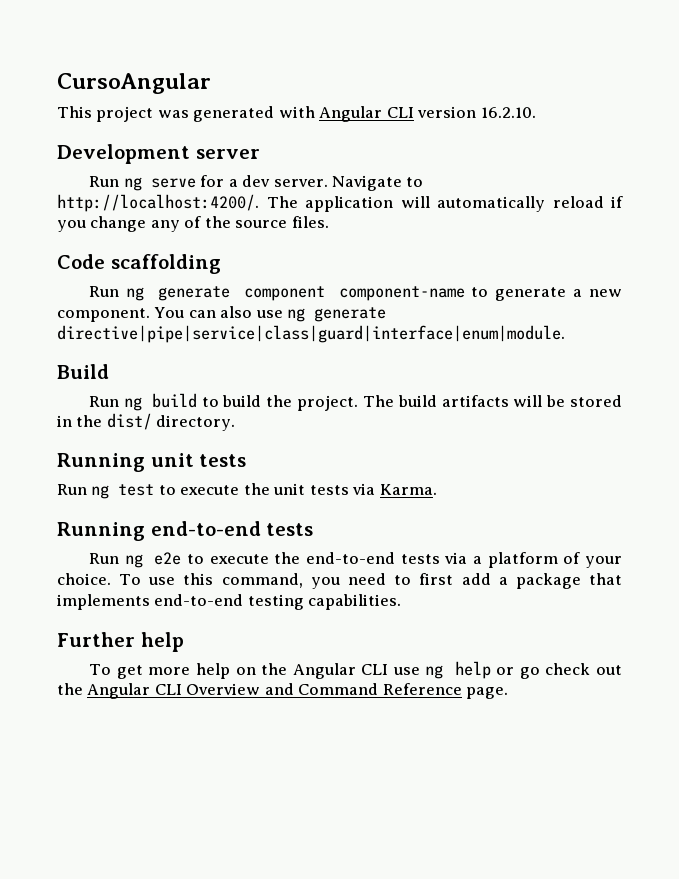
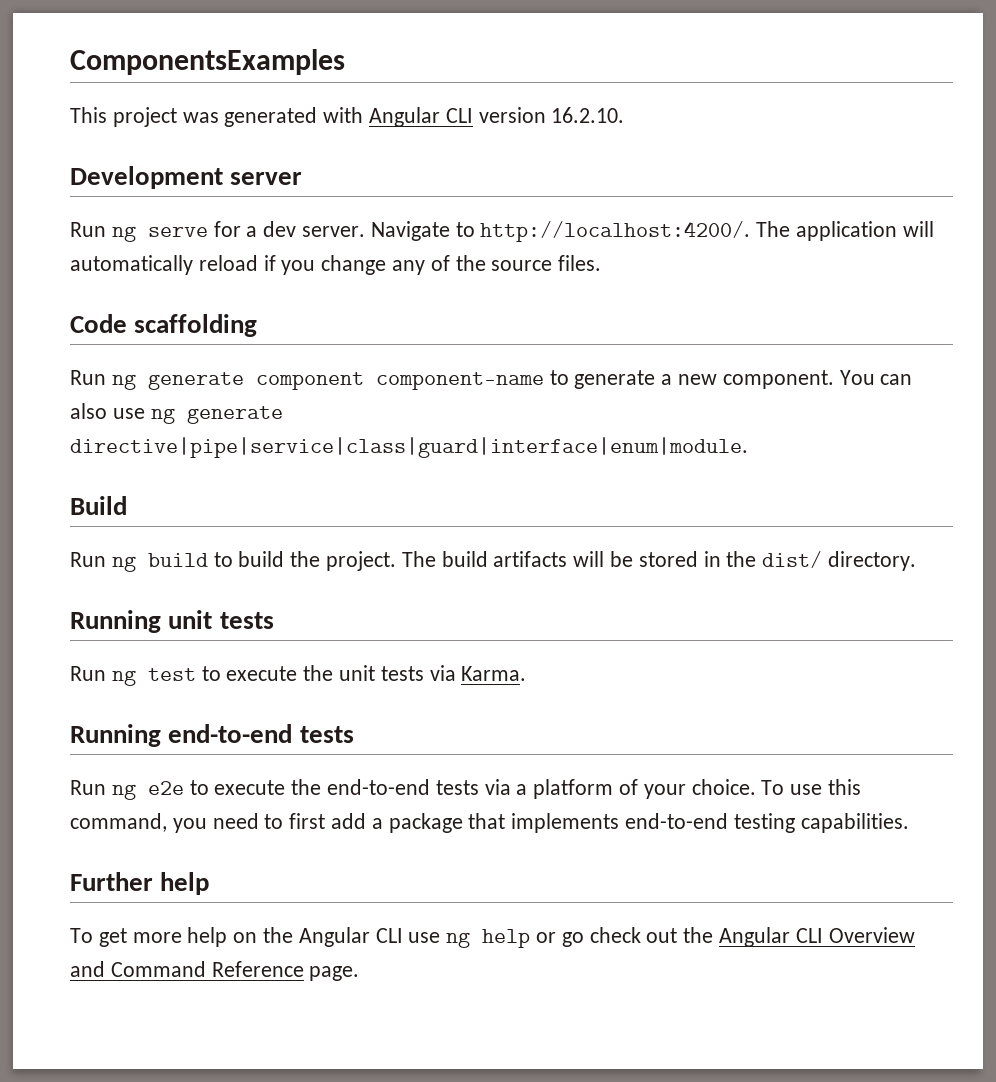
- CursoAngular
+ ComponentsExamples

